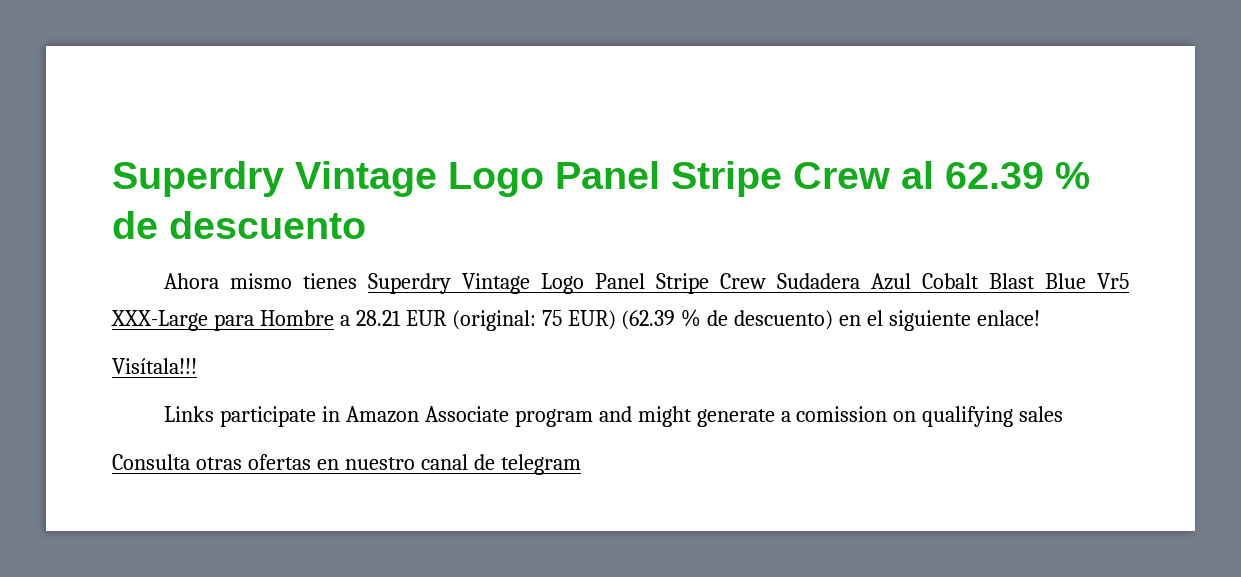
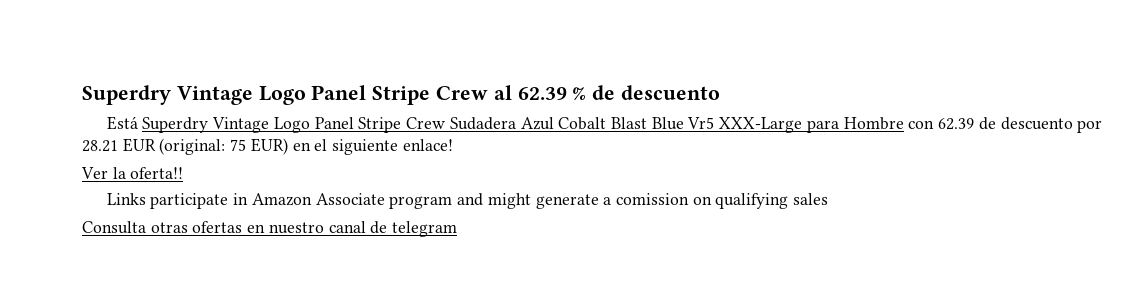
- Ahora mismo tienes Superdry Vintage Logo Panel Stripe Crew Sudadera Azul Cobalt Blast Blue Vr5 XXX-Large para Hombre a 28.21 EUR (original: 75 EUR) (62.39 % de descuento) en el siguiente enlace!
+ Está Superdry Vintage Logo Panel Stripe Crew Sudadera Azul Cobalt Blast Blue Vr5 XXX-Large para Hombre con 62.39 de descuento por 28.21 EUR (original: 75 EUR) en el siguiente enlace!
- Visítala!!!
+ Ver la oferta!!

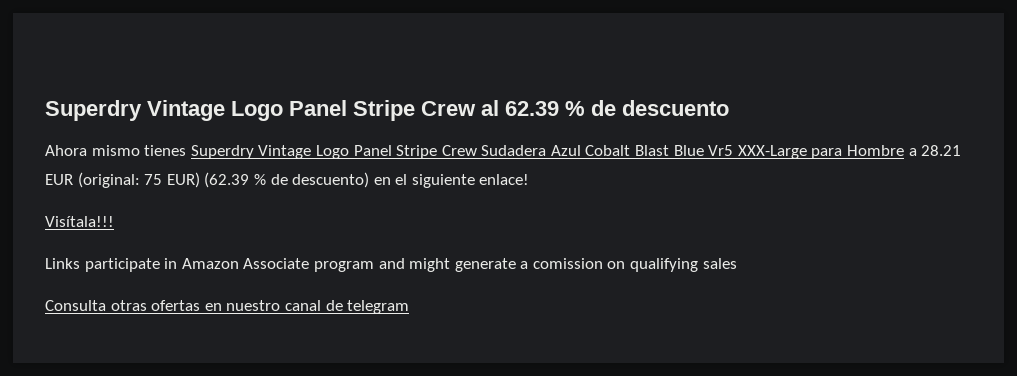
- Está Superdry Vintage Logo Panel Stripe Crew Sudadera Azul Cobalt Blast Blue Vr5 XXX-Large para Hombre con 62.39 de descuento por 28.21 EUR (original: 75 EUR) en el siguiente enlace!
+ Ahora mismo tienes Superdry Vintage Logo Panel Stripe Crew Sudadera Azul Cobalt Blast Blue Vr5 XXX-Large para Hombre a 28.21 EUR (original: 75 EUR) (62.39 % de descuento) en el siguiente enlace!
- Ver la oferta!!
+ Visítala!!!

